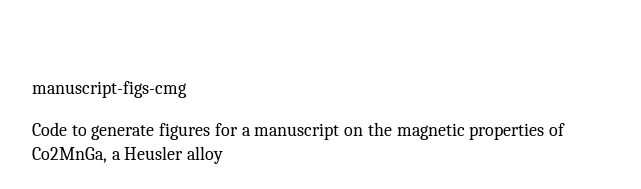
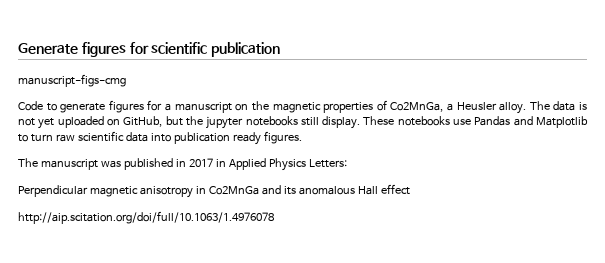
+ Generate figures for scientific publication
- Code to generate figures for a manuscript on the magnetic properties of Co2MnGa, a Heusler alloy
+ Code to generate figures for a manuscript on the magnetic properties of Co2MnGa, a Heusler alloy. The data is not yet uploaded on GitHub, but the jupyter notebooks still display. These notebooks use Pandas and Matplotlib to turn raw scientific data into publication ready figures.
+ The manuscript was published in 2017 in Applied Physics Letters:
+ Perpendicular magnetic anisotropy in Co2MnGa and its anomalous Hall effect
+ http://aip.scitation.org/doi/full/10.1063/1.4976078

